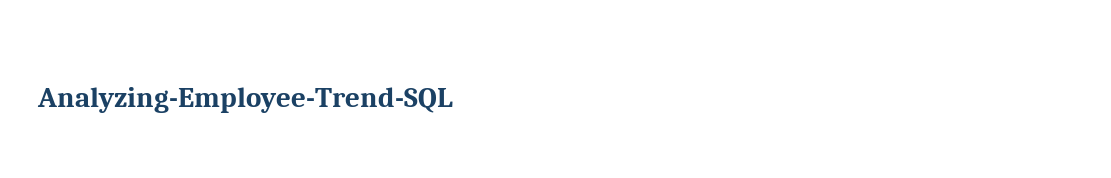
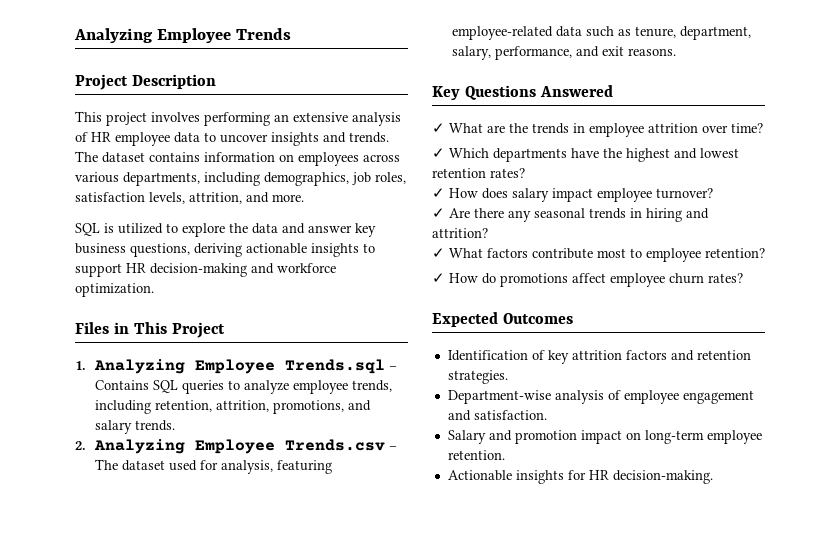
- Analyzing-Employee-Trend-SQL
+ Analyzing Employee Trends
+ Project Description
+ This project involves performing an extensive analysis of HR employee data to uncover insights and trends. The dataset contains information on employees across various departments, including demographics, job roles, satisfaction levels, attrition, and more.
+ SQL is utilized to explore the data and answer key business questions, deriving actionable insights to support HR decision-making and workforce optimization.
+ Files in This Project
+ 1. Analyzing Employee Trends.sql – Contains SQL queries to analyze employee trends, including retention, attrition, promotions, and salary trends.
+ 2. Analyzing Employee Trends.csv – The dataset used for analysis, featuring employee-related data such as tenure, department, salary, performance, and exit reasons.
+ Key Questions Answered
+ ✓ What are the trends in employee attrition over time?
+ ✓ Which departments have the highest and lowest retention rates?
+ ✓ How does salary impact employee turnover?
+ ✓ Are there any seasonal trends in hiring and attrition?
+ ✓ What factors contribute most to employee retention?
+ ✓ How do promotions affect employee churn rates?
+ Expected Outcomes
+ Identification of key attrition factors and retention strategies.
+ Department-wise analysis of employee engagement and satisfaction.
+ Salary and promotion impact on long-term employee retention.
+ Actionable insights for HR decision-making.

